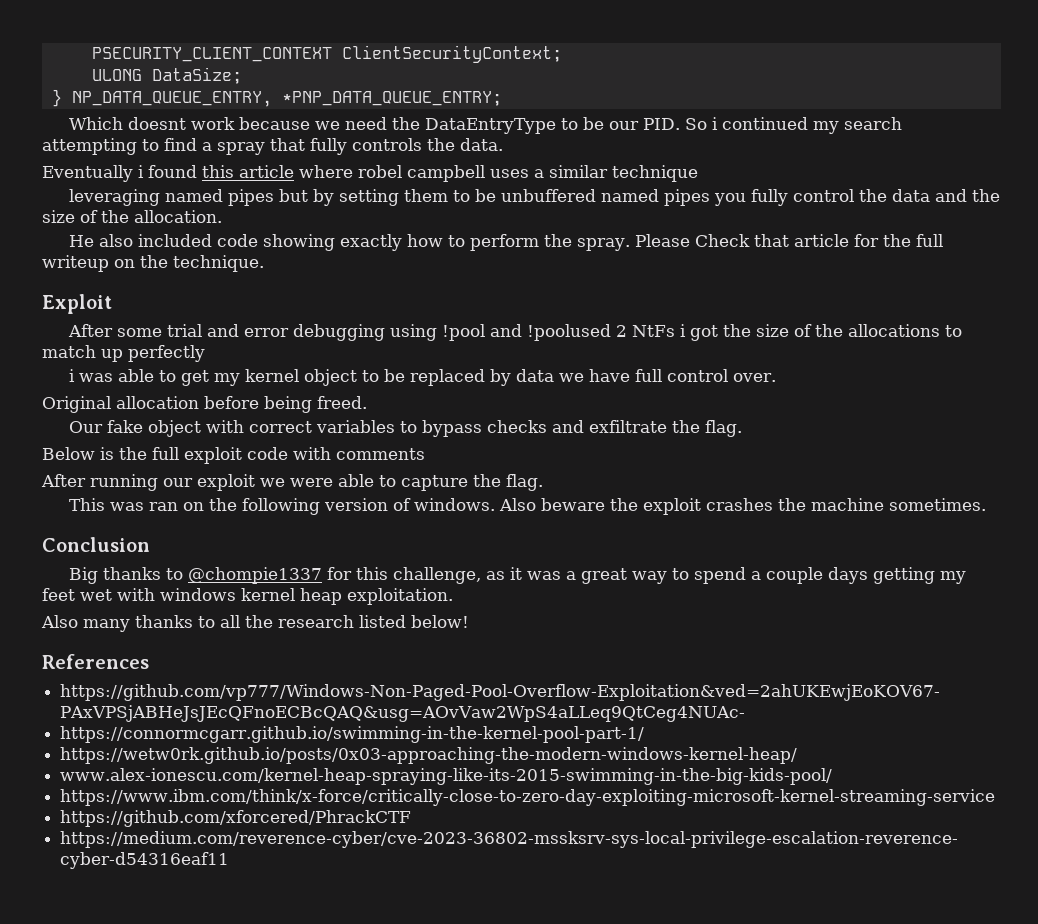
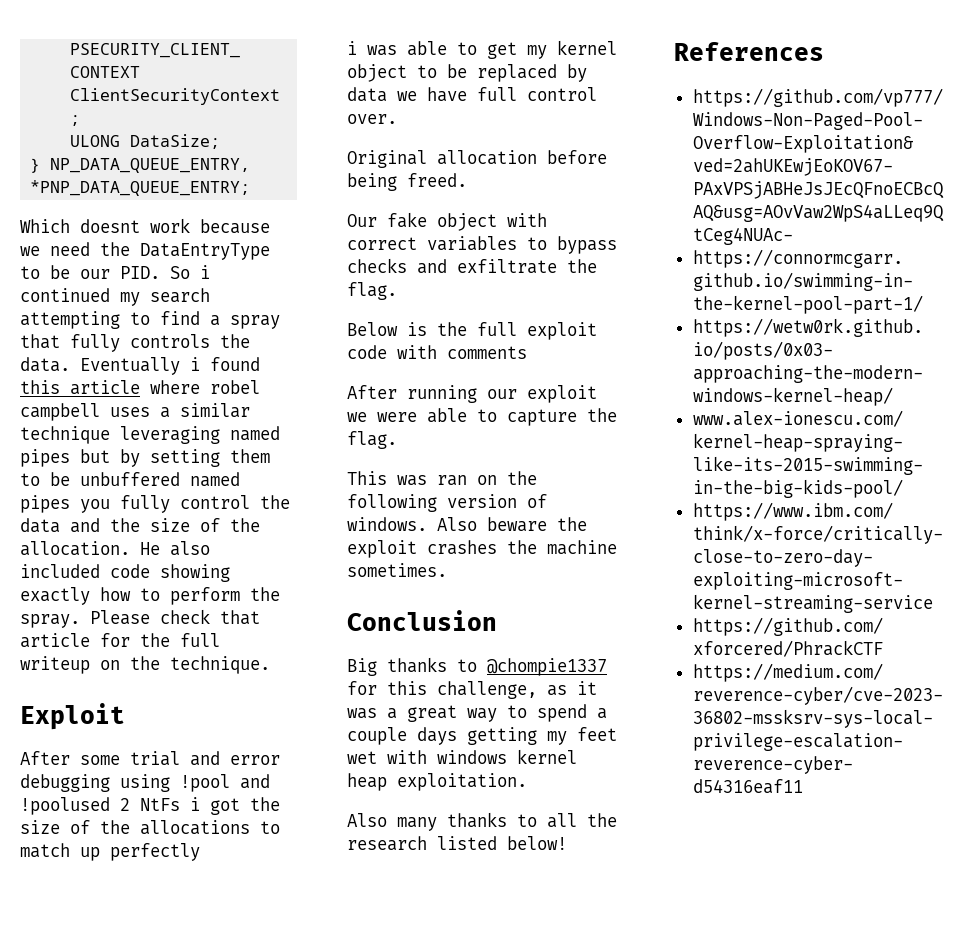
- Which doesnt work because we need the DataEntryType to be our PID. So i continued my search attempting to find a spray that fully controls the data.
- Eventually i found this article where robel campbell uses a similar technique
- leveraging named pipes but by setting them to be unbuffered named pipes you fully control the data and the size of the allocation.
- He also included code showing exactly how to perform the spray.
+ Which doesnt work because we need the DataEntryType to be our PID. So i continued my search attempting to find a spray that fully controls the data. Eventually i found this article where robel campbell uses a similar technique leveraging named pipes but by setting them to be unbuffered named pipes you fully control the data and the size of the allocation. He also included code showing exactly how to perform the spray.
- Please Check that article for the full writeup on the technique.
+ Please check that article for the full writeup on the technique.

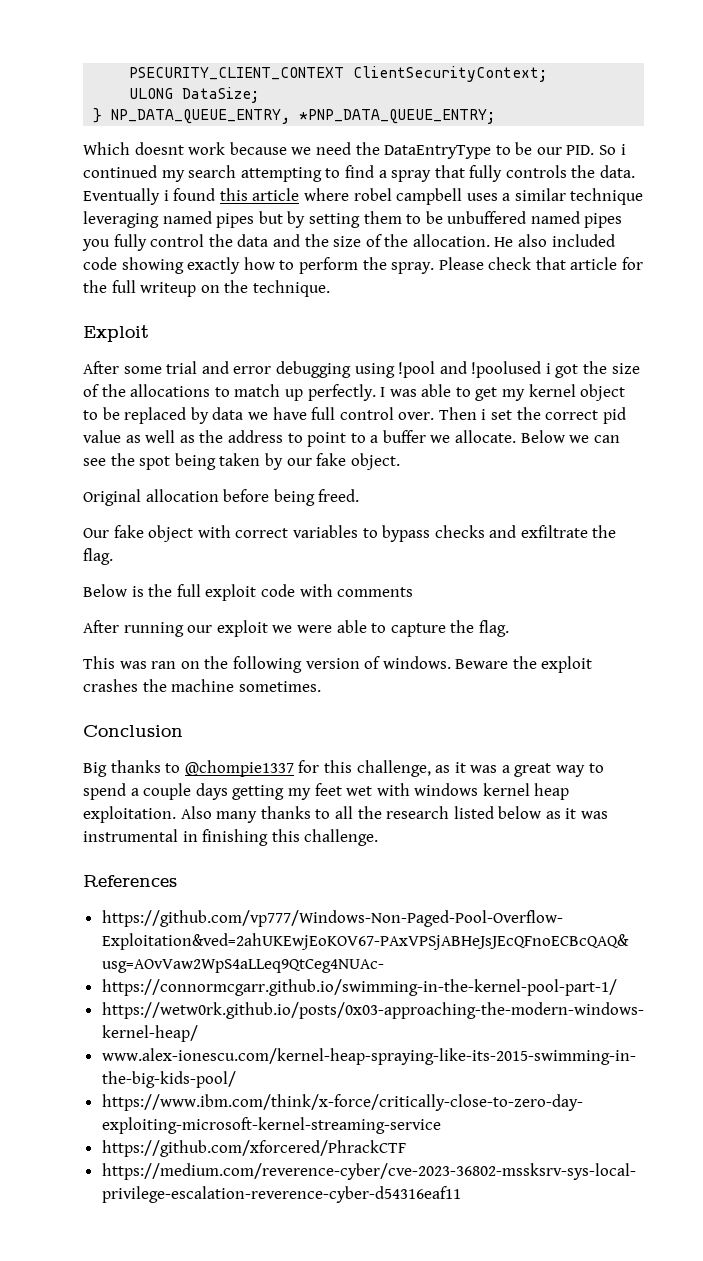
- After some trial and error debugging using !pool and !poolused 2 NtFs i got the size of the allocations to match up perfectly
- i was able to get my kernel object to be replaced by data we have full control over.
+ After some trial and error debugging using !pool and !poolused i got the size of the allocations to match up perfectly. I was able to get my kernel object to be replaced by data we have full control over. Then i set the correct pid value as well as the address to point to a buffer we allocate. Below we can see the spot being taken by our fake object.
- Also beware the exploit crashes the machine sometimes.
+ Beware the exploit crashes the machine sometimes.
- Big thanks to @chompie1337 for this challenge, as it was a great way to spend a couple days getting my feet wet with windows kernel heap exploitation.
- Also many thanks to all the research listed below!
+ Big thanks to @chompie1337 for this challenge, as it was a great way to spend a couple days getting my feet wet with windows kernel heap exploitation. Also many thanks to all the research listed below as it was instrumental in finishing this challenge.

